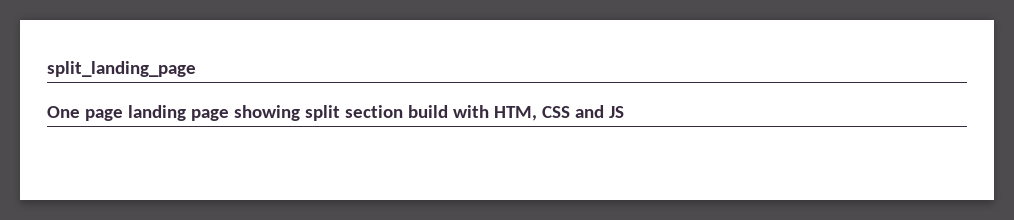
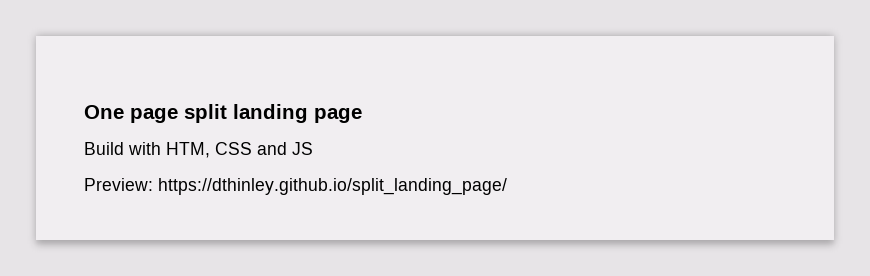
- split_landing_page
- One page landing page showing split section build with HTM, CSS and JS
+ One page split landing page
+ Build with HTM, CSS and JS
+ Preview: https://dthinley.github.io/split_landing_page/

